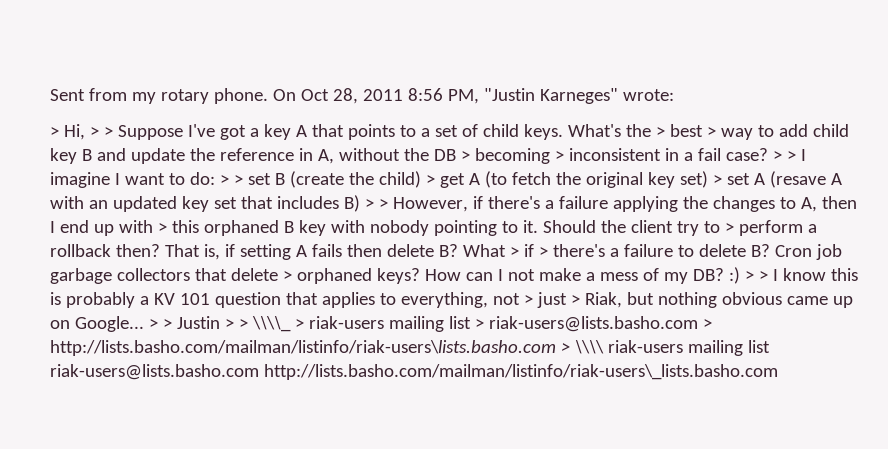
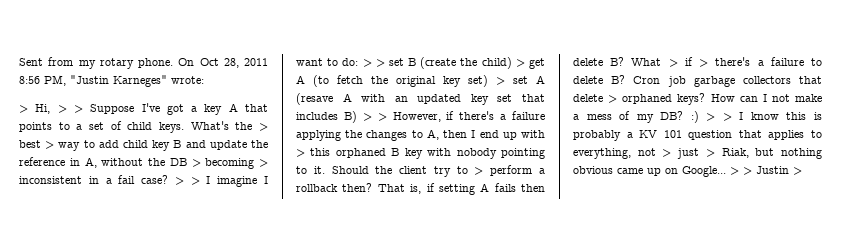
- > > Justin > > \\\\_ > riak-users mailing list > riak-users@lists.basho.com > http://lists.basho.com/mailman/listinfo/riak-users\lists.basho.com > \\\\ riak-users mailing list riak-users@lists.basho.com http://lists.basho.com/mailman/listinfo/riak-users\_lists.basho.com
+ > > Justin >

